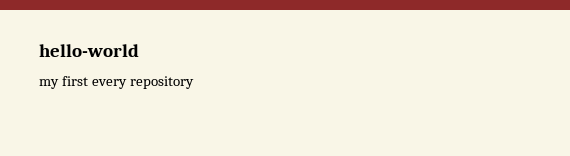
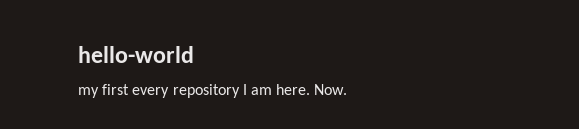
- my first every repository
+ my first every repository I am here. Now.

